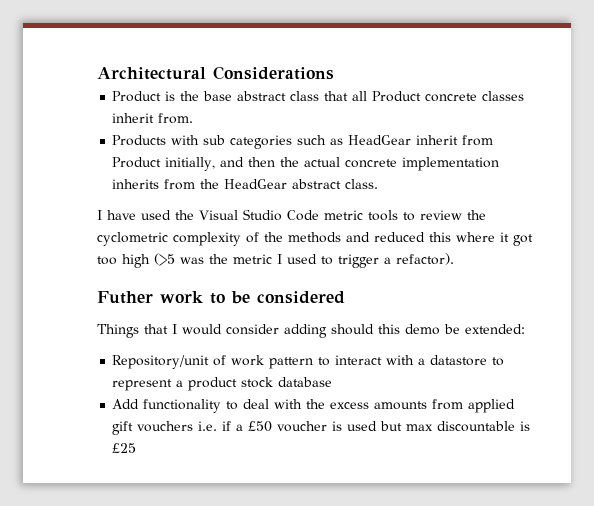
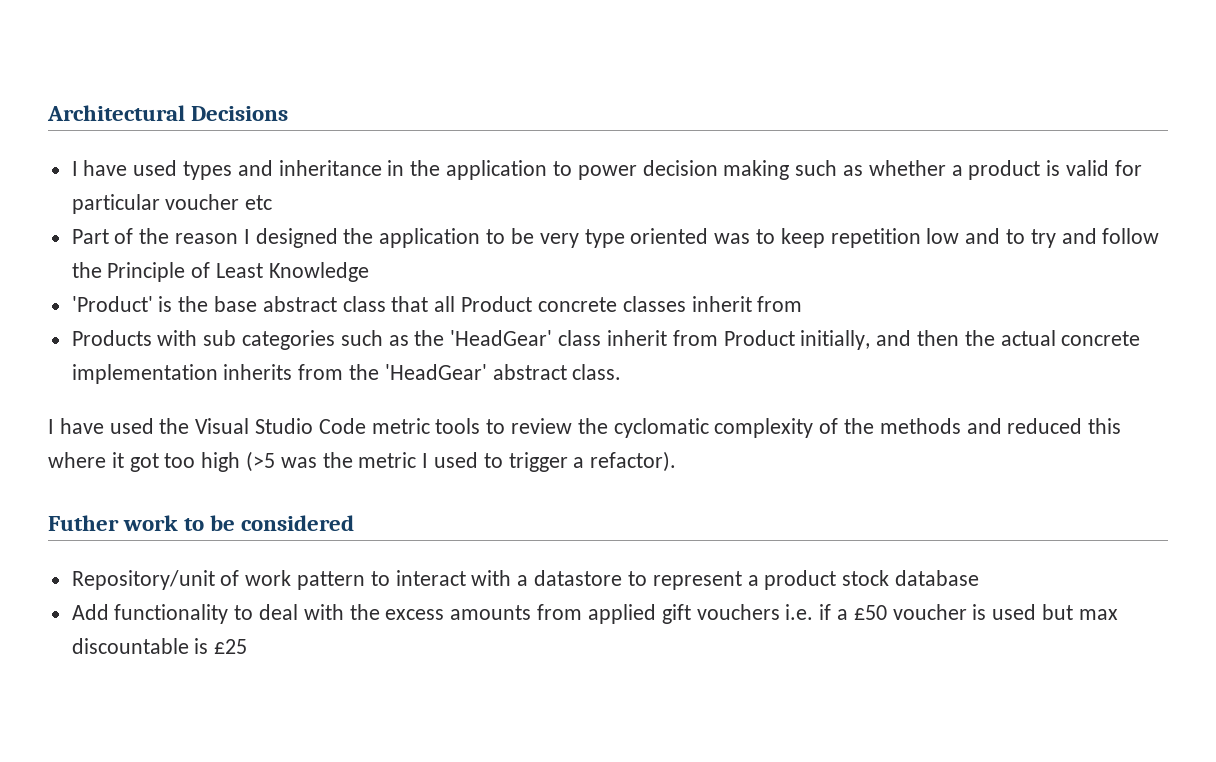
- Architectural Considerations
- Product is the base abstract class that all Product concrete classes inherit from.
+ Architectural Decisions
+ I have used types and inheritance in the application to power decision making such as whether a product is valid for particular voucher etc
+ Part of the reason I designed the application to be very type oriented was to keep repetition low and to try and follow the Principle of Least Knowledge
+ 'Product' is the base abstract class that all Product concrete classes inherit from
- Products with sub categories such as HeadGear inherit from Product initially, and then the actual concrete implementation inherits from the HeadGear abstract class.
+ Products with sub categories such as the 'HeadGear' class inherit from Product initially, and then the actual concrete implementation inherits from the 'HeadGear' abstract class.
- I have used the Visual Studio Code metric tools to review the cyclometric complexity of the methods and reduced this where it got too high (>5 was the metric I used to trigger a refactor).
+ I have used the Visual Studio Code metric tools to review the cyclomatic complexity of the methods and reduced this where it got too high (>5 was the metric I used to trigger a refactor).
- Things that I would consider adding should this demo be extended:

